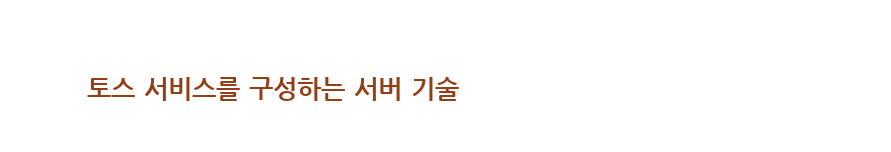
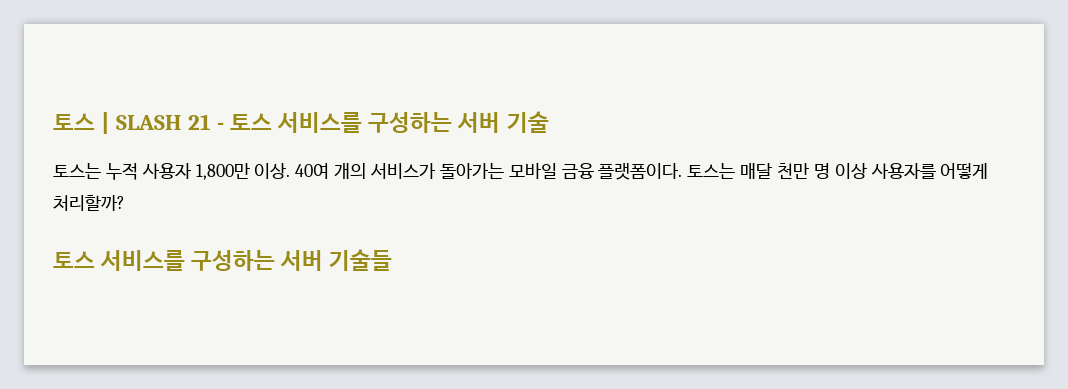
- 토스 서비스를 구성하는 서버 기술
+ 토스ㅣSLASH 21 - 토스 서비스를 구성하는 서버 기술
+ 토스는 누적 사용자 1,800만 이상. 40여 개의 서비스가 돌아가는 모바일 금융 플랫폼이다. 토스는 매달 천만 명 이상 사용자를 어떻게 처리할까?
+ 토스 서비스를 구성하는 서버 기술들

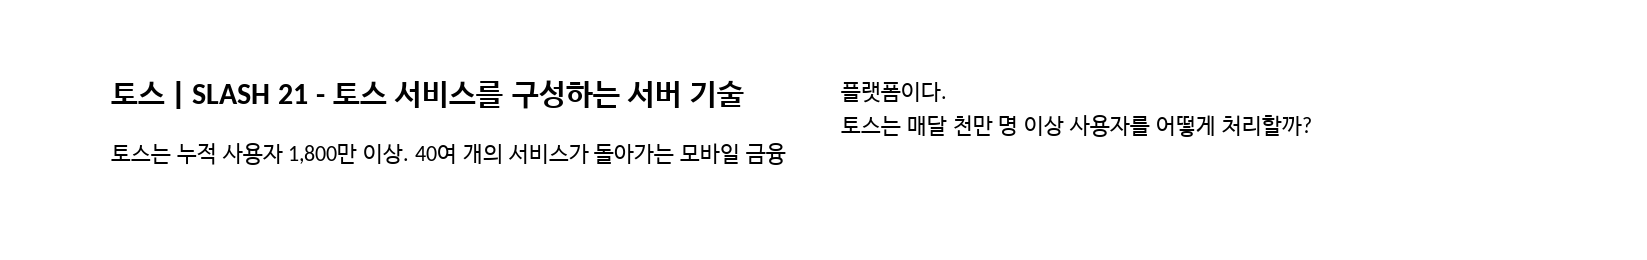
- 40여 개의 서비스가 돌아가는 모바일 금융 플랫폼이다. 토스는 매달 천만 명 이상 사용자를 어떻게 처리할까?
+ 40여 개의 서비스가 돌아가는 모바일 금융 플랫폼이다.
+ 토스는 매달 천만 명 이상 사용자를 어떻게 처리할까?
- 토스 서비스를 구성하는 서버 기술들

